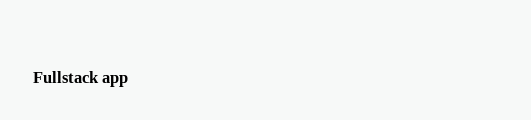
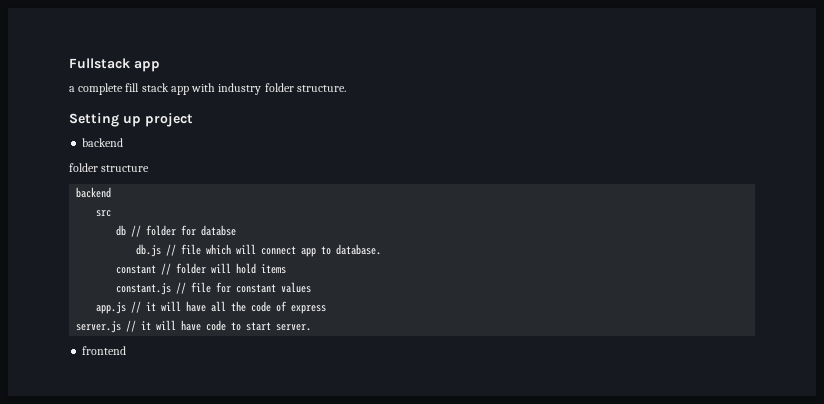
+ a complete fill stack app with industry folder structure.
+ Setting up project
+ backend
+ folder structure
+ backend
+ src
+ db // folder for databse
+ db.js // file which will connect app to database.
+ constant // folder will hold items
+ constant.js // file for constant values
+ app.js // it will have all the code of express
+ server.js // it will have code to start server.
+ frontend

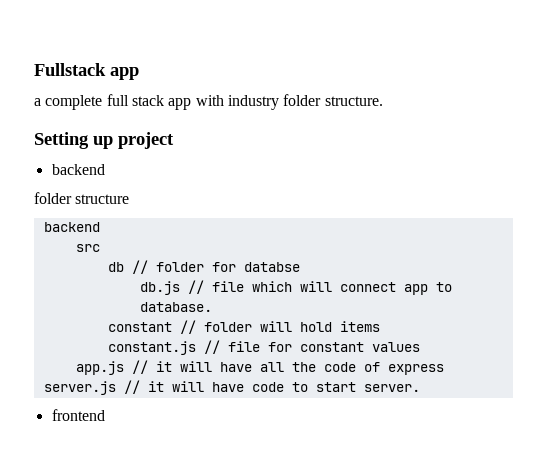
- a complete fill stack app with industry folder structure.
+ a complete full stack app with industry folder structure.

